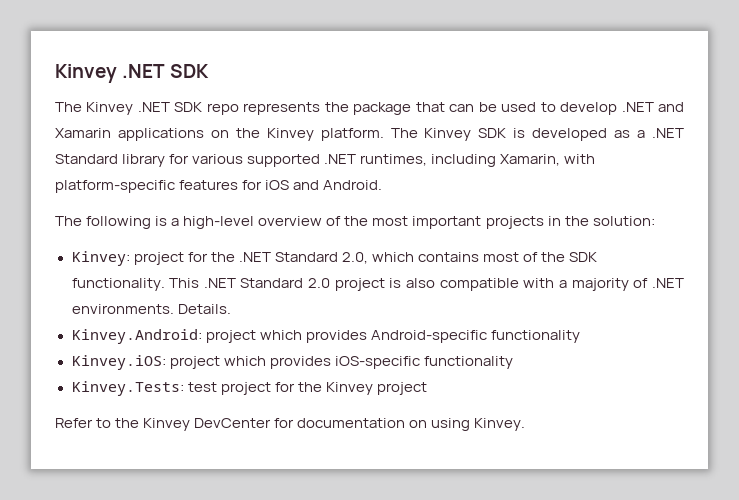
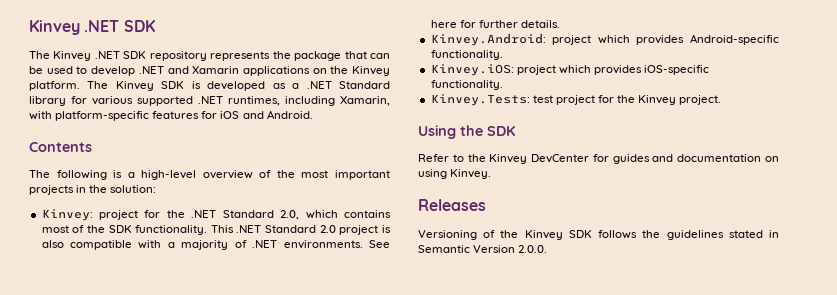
- The Kinvey .NET SDK repo represents the package that can be used to develop .NET and Xamarin applications on the Kinvey platform.
+ The Kinvey .NET SDK repository represents the package that can be used to develop .NET and Xamarin applications on the Kinvey platform.
+ Contents
- Details.
+ See here for further details.
- Kinvey.Android: project which provides Android-specific functionality
+ Kinvey.Android: project which provides Android-specific functionality.
- Kinvey.iOS: project which provides iOS-specific functionality
+ Kinvey.iOS: project which provides iOS-specific functionality.
- Kinvey.Tests: test project for the Kinvey project
+ Kinvey.Tests: test project for the Kinvey project.
+ Using the SDK
- Refer to the Kinvey DevCenter for documentation on using Kinvey.
+ Refer to the Kinvey DevCenter for guides and documentation on using Kinvey.
+ Releases
+ Versioning of the Kinvey SDK follows the guidelines stated in Semantic Version 2.0.0.

